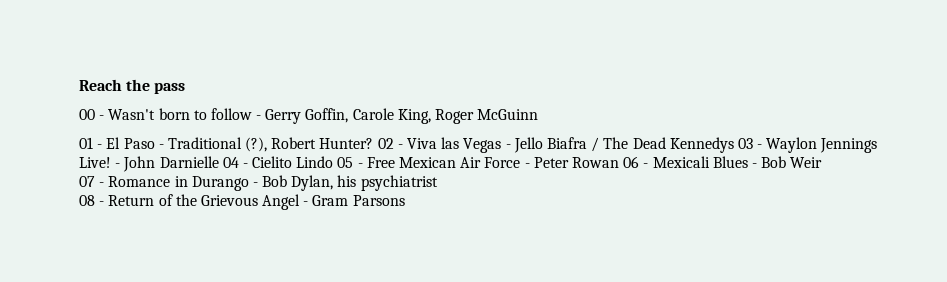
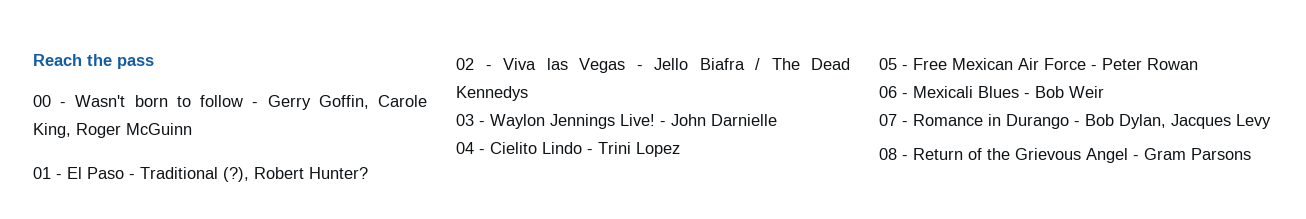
- 01 - El Paso - Traditional (?), Robert Hunter? 02 - Viva las Vegas - Jello Biafra / The Dead Kennedys 03 - Waylon Jennings Live!
+ 01 - El Paso - Traditional (?), Robert Hunter?
+ 02 - Viva las Vegas - Jello Biafra / The Dead Kennedys
+ 03 - Waylon Jennings Live!
- - John Darnielle 04 - Cielito Lindo 05 - Free Mexican Air Force - Peter Rowan 06 - Mexicali Blues - Bob Weir
+ - John Darnielle
+ 04 - Cielito Lindo - Trini Lopez
+ 05 - Free Mexican Air Force - Peter Rowan
+ 06 - Mexicali Blues - Bob Weir
- 07 - Romance in Durango - Bob Dylan, his psychiatrist
+ 07 - Romance in Durango - Bob Dylan, Jacques Levy

